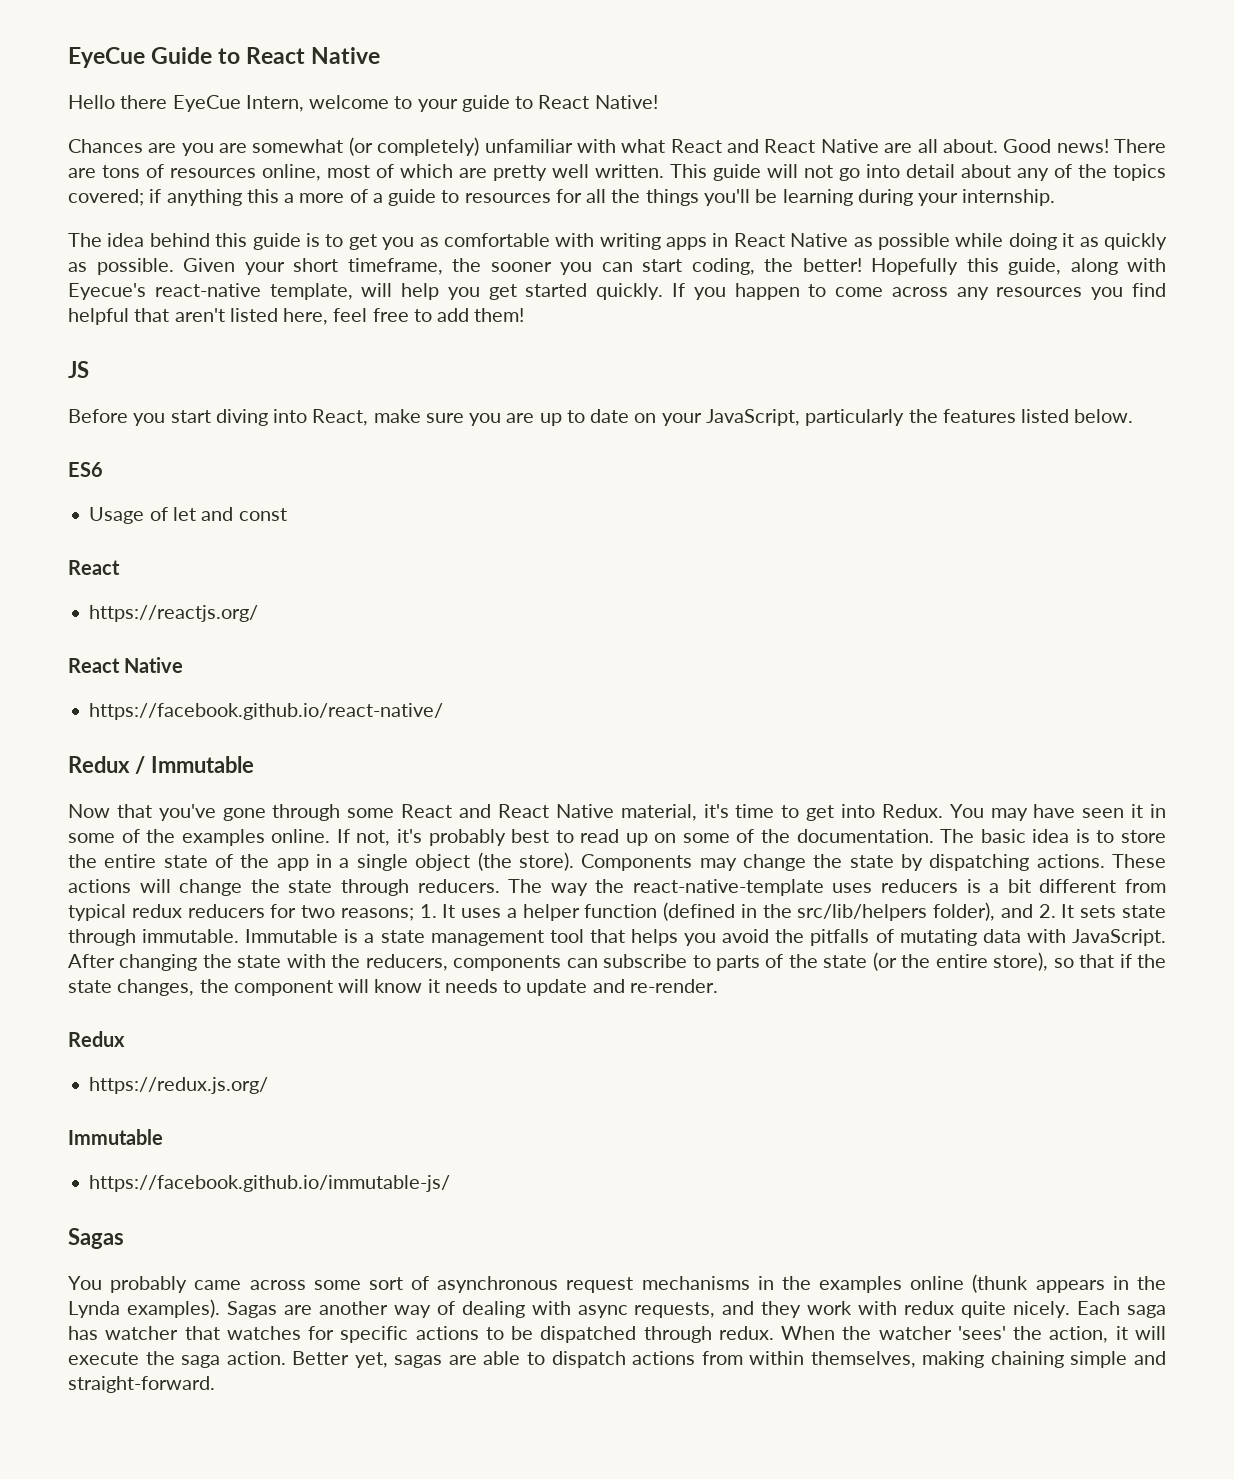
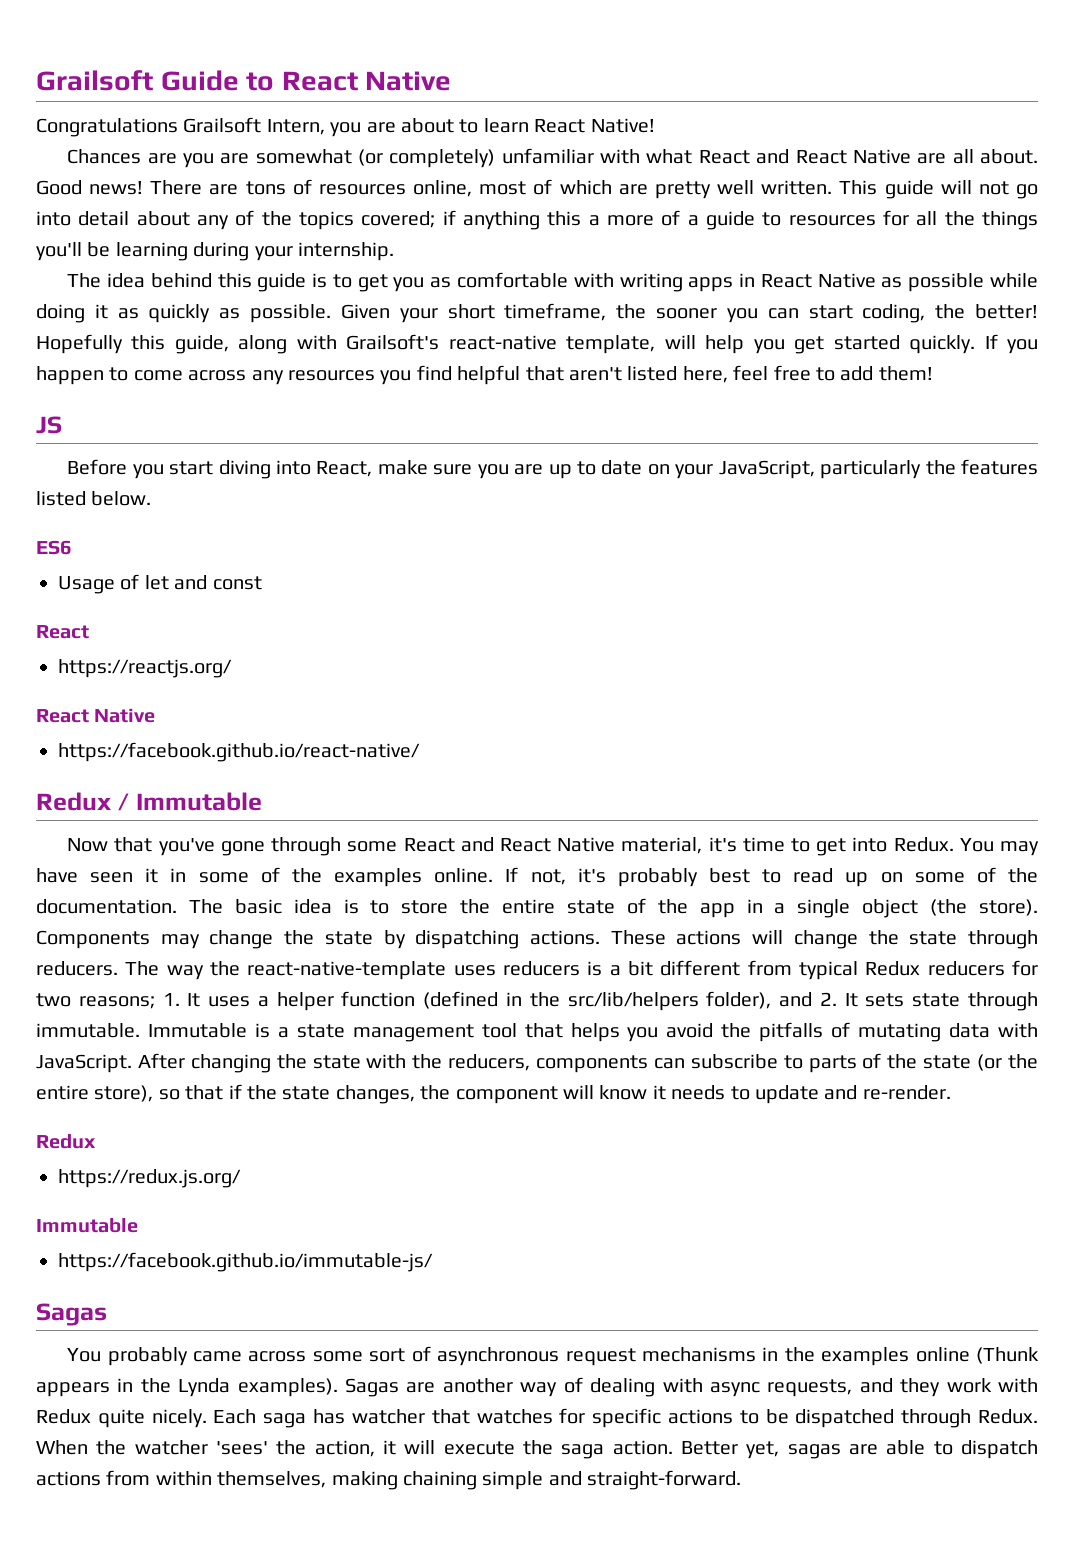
- EyeCue Guide to React Native
+ Grailsoft Guide to React Native
- Hello there EyeCue Intern, welcome to your guide to React Native!
+ Congratulations Grailsoft Intern, you are about to learn React Native!
- Hopefully this guide, along with Eyecue's react-native template, will help you get started quickly.
+ Hopefully this guide, along with Grailsoft's react-native template, will help you get started quickly.
- The way the react-native-template uses reducers is a bit different from typical redux reducers for two reasons; 1. It uses a helper function (defined in the src/lib/helpers folder), and 2. It sets state through immutable.
+ The way the react-native-template uses reducers is a bit different from typical Redux reducers for two reasons; 1. It uses a helper function (defined in the src/lib/helpers folder), and 2. It sets state through immutable.
- You probably came across some sort of asynchronous request mechanisms in the examples online (thunk appears in the Lynda examples).
+ You probably came across some sort of asynchronous request mechanisms in the examples online (Thunk appears in the Lynda examples).
- Sagas are another way of dealing with async requests, and they work with redux quite nicely.
+ Sagas are another way of dealing with async requests, and they work with Redux quite nicely.
- Each saga has watcher that watches for specific actions to be dispatched through redux.
+ Each saga has watcher that watches for specific actions to be dispatched through Redux.

